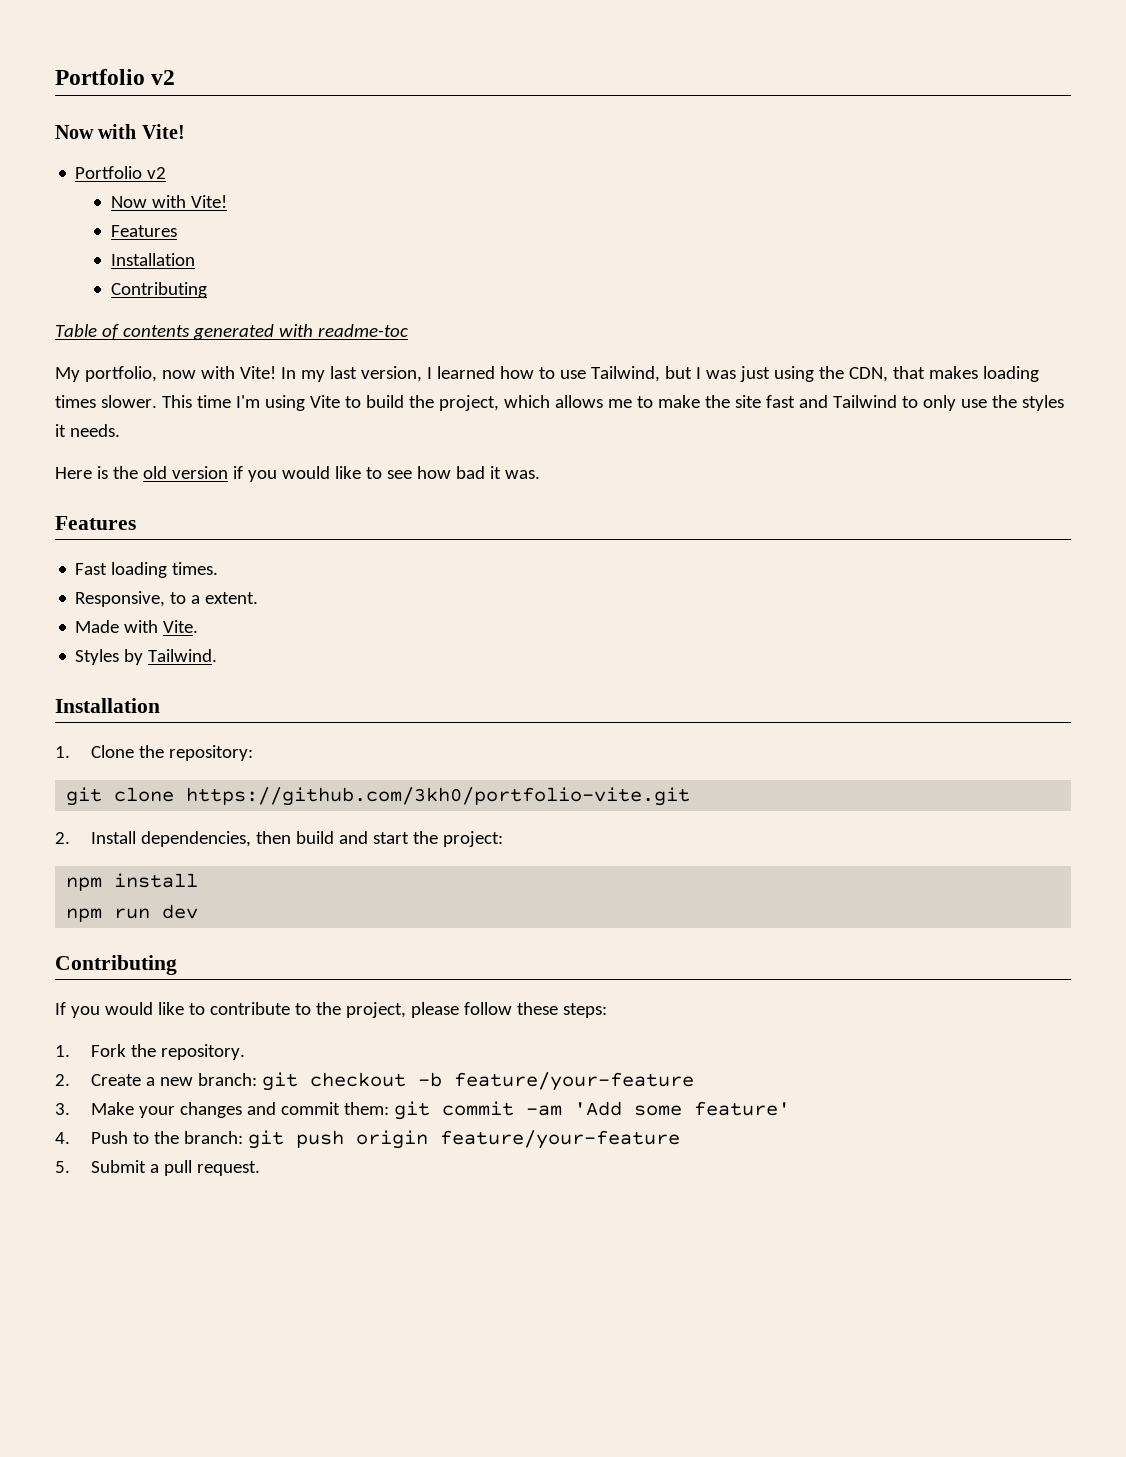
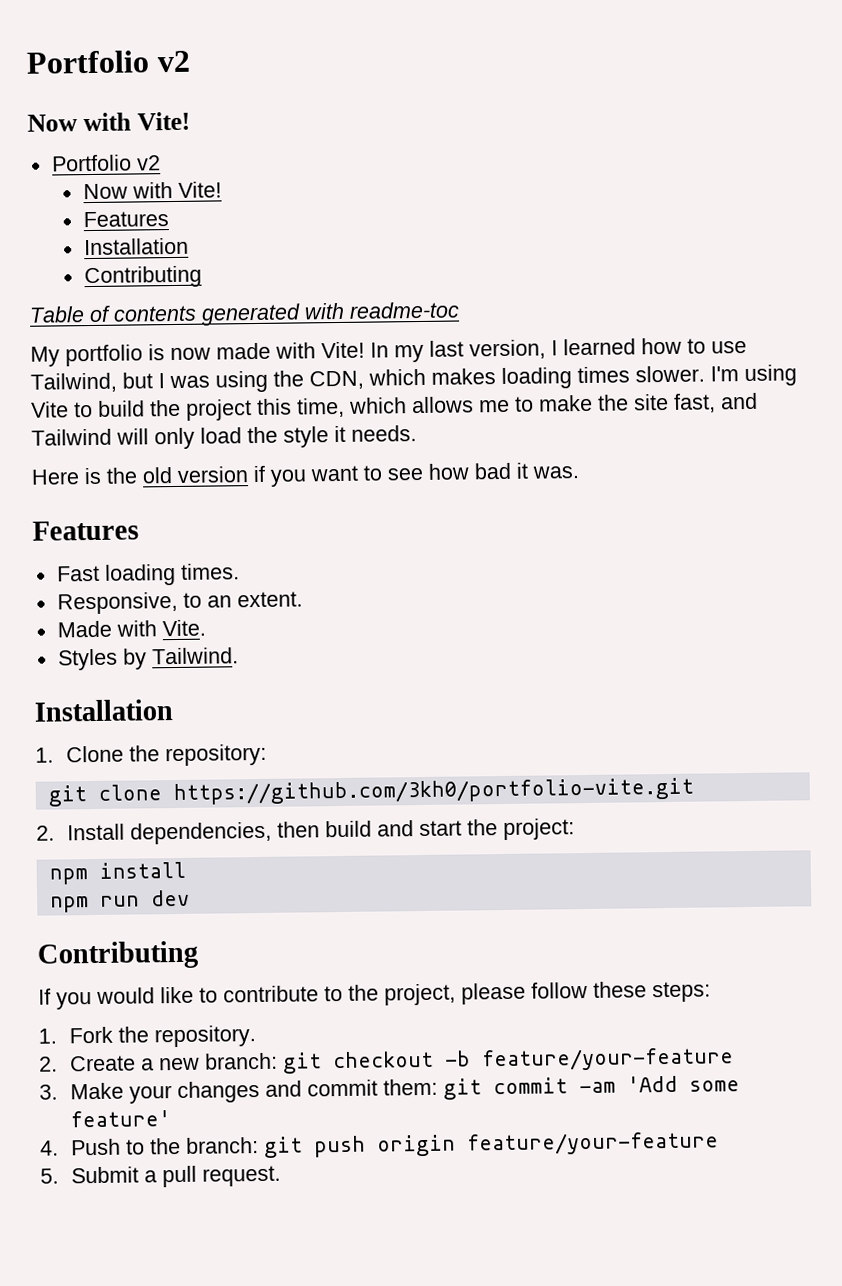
- My portfolio, now with Vite!
+ My portfolio is now made with Vite!
- In my last version, I learned how to use Tailwind, but I was just using the CDN, that makes loading times slower.
+ In my last version, I learned how to use Tailwind, but I was using the CDN, which makes loading times slower.
- This time I'm using Vite to build the project, which allows me to make the site fast and Tailwind to only use the styles it needs.
+ I'm using Vite to build the project this time, which allows me to make the site fast, and Tailwind will only load the style it needs.
- Here is the old version if you would like to see how bad it was.
+ Here is the old version if you want to see how bad it was.
- Responsive, to a extent.
+ Responsive, to an extent.

